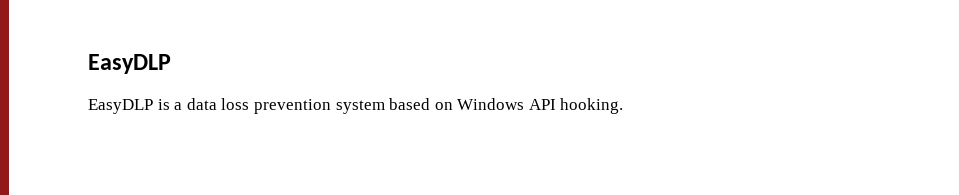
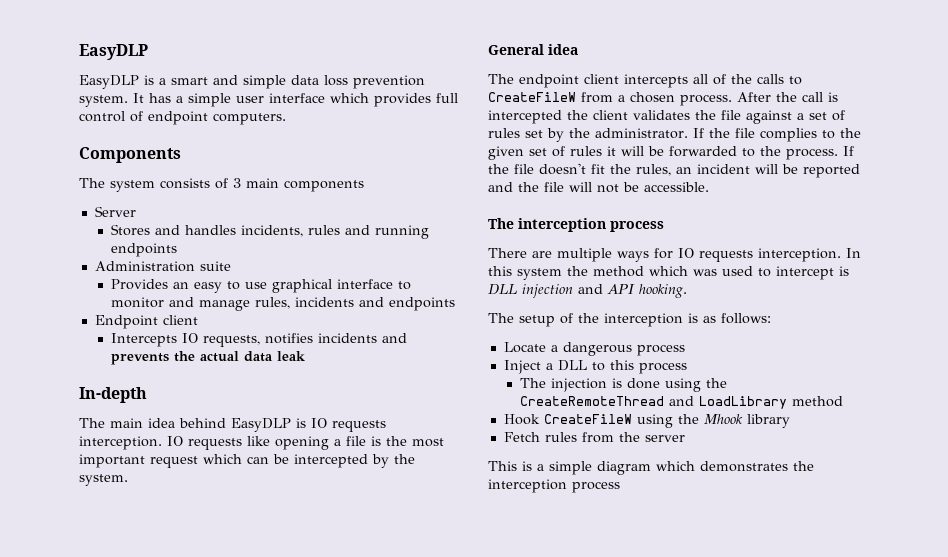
- EasyDLP is a data loss prevention system based on Windows API hooking.
+ EasyDLP is a smart and simple data loss prevention system. It has a simple user interface which provides full control of endpoint computers.
+ Components
+ The system consists of 3 main components
+ Server
+ Stores and handles incidents, rules and running endpoints
+ Administration suite
+ Provides an easy to use graphical interface to monitor and manage rules, incidents and endpoints
+ Endpoint client
+ Intercepts IO requests, notifies incidents and prevents the actual data leak
+ In-depth
+ The main idea behind EasyDLP is IO requests interception. IO requests like opening a file is the most important request which can be intercepted by the system.
+ General idea
+ The endpoint client intercepts all of the calls to CreateFileW from a chosen process. After the call is intercepted the client validates the file against a set of rules set by the administrator. If the file complies to the given set of rules it will be forwarded to the process. If the file doesn't fit the rules, an incident will be reported and the file will not be accessible.
+ The interception process
+ There are multiple ways for IO requests interception. In this system the method which was used to intercept is DLL injection and API hooking.
+ The setup of the interception is as follows:
+ Locate a dangerous process
+ Inject a DLL to this process
+ The injection is done using the CreateRemoteThread and LoadLibrary method
+ Hook CreateFileW using the Mhook library
+ Fetch rules from the server
+ This is a simple diagram which demonstrates the interception process

